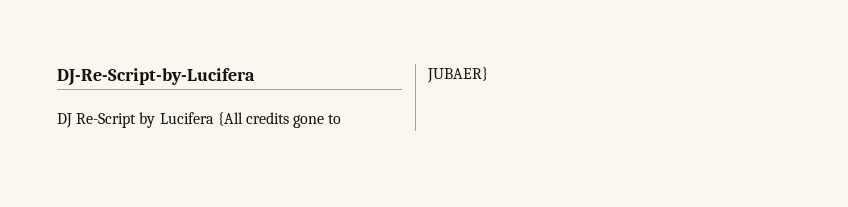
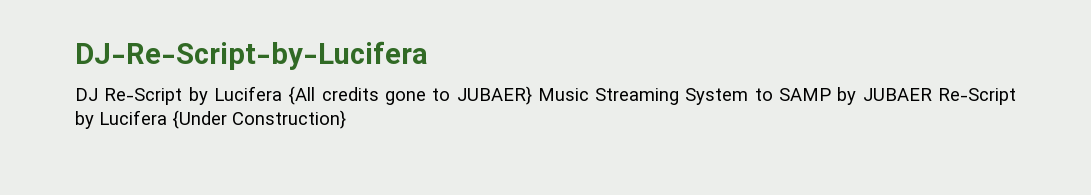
- DJ Re-Script by Lucifera {All credits gone to JUBAER}
+ DJ Re-Script by Lucifera {All credits gone to JUBAER} Music Streaming System to SAMP by JUBAER Re-Script by Lucifera {Under Construction}

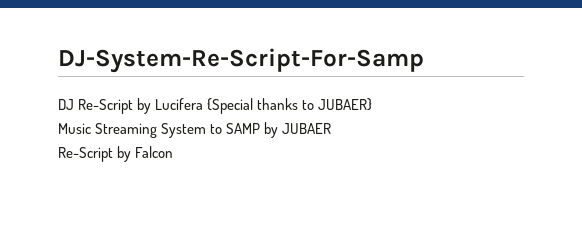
- DJ-Re-Script-by-Lucifera
+ DJ-System-Re-Script-For-Samp
- DJ Re-Script by Lucifera {All credits gone to JUBAER} Music Streaming System to SAMP by JUBAER Re-Script by Lucifera {Under Construction}
+ DJ Re-Script by Lucifera {Special thanks to JUBAER}
+ Music Streaming System to SAMP by JUBAER
+ Re-Script by Falcon

